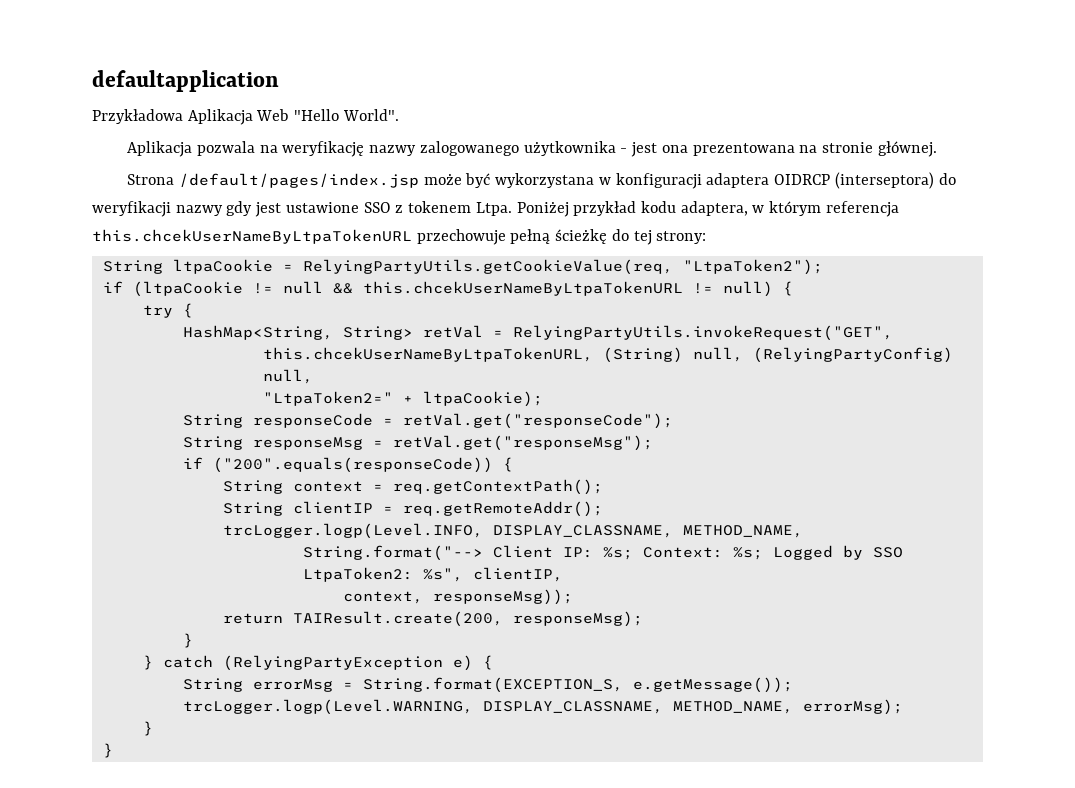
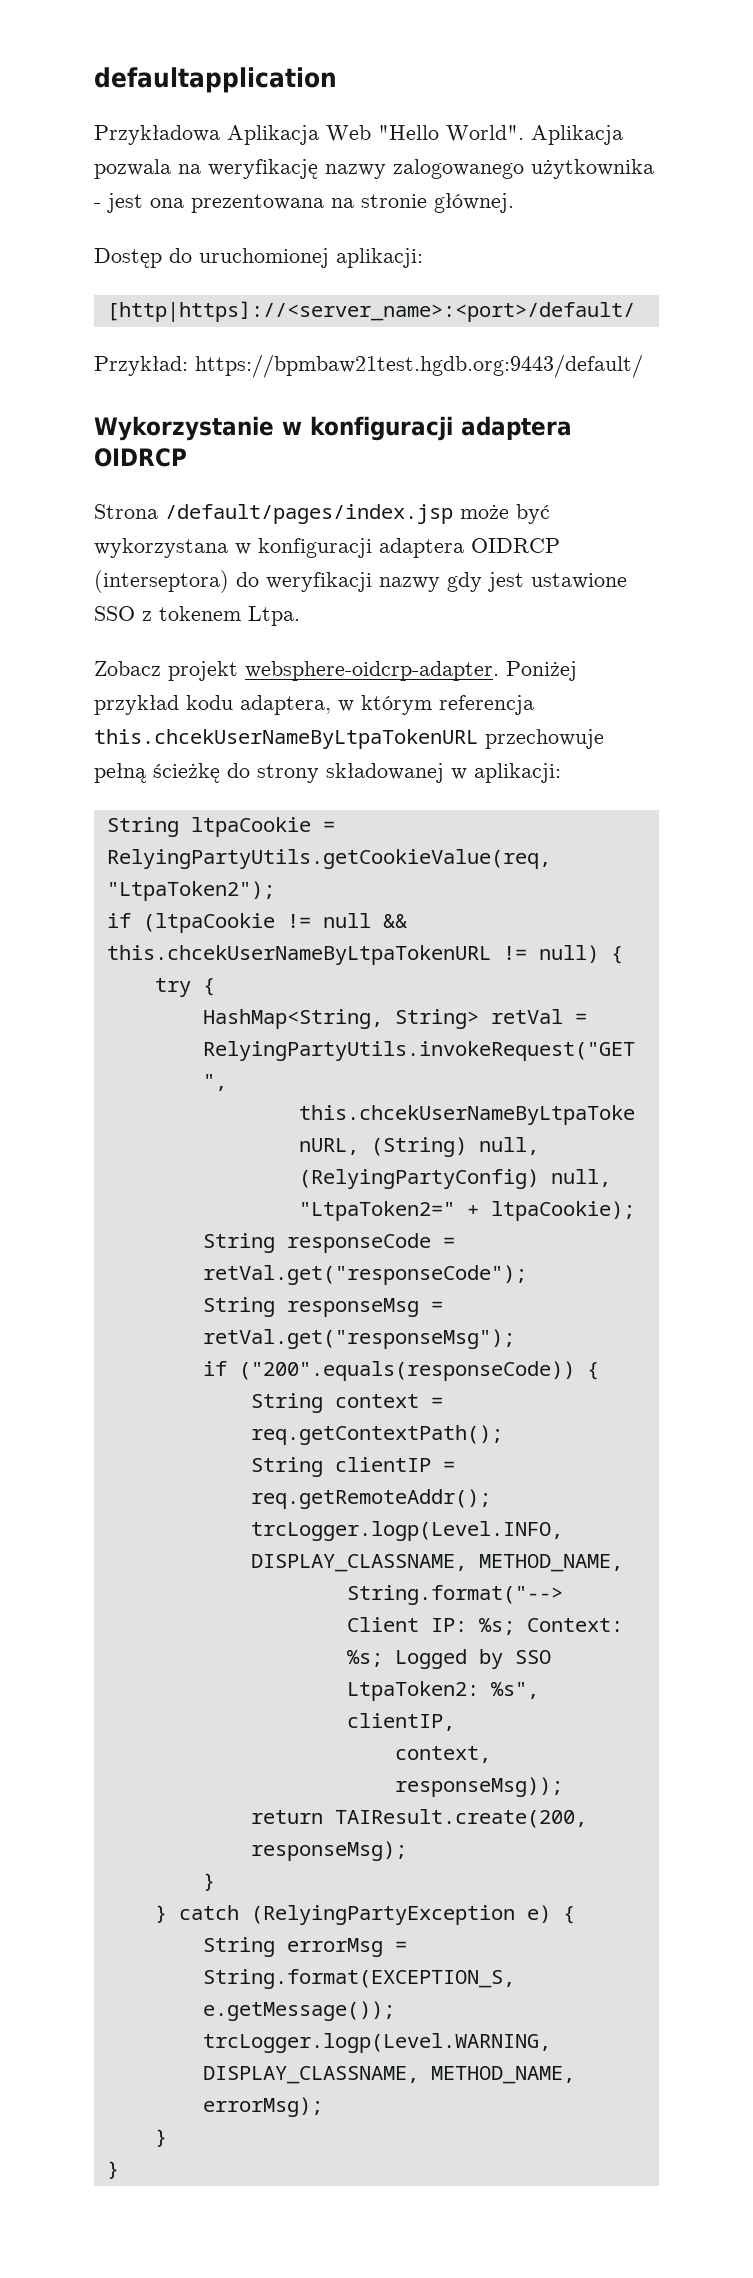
- Przykładowa Aplikacja Web "Hello World".
- Aplikacja pozwala na weryfikację nazwy zalogowanego użytkownika - jest ona prezentowana na stronie głównej.
+ Przykładowa Aplikacja Web "Hello World". Aplikacja pozwala na weryfikację nazwy zalogowanego użytkownika - jest ona prezentowana na stronie głównej.
+ Dostęp do uruchomionej aplikacji:
+ [http|https]://<server_name>:<port>/default/
+ Przykład: https://bpmbaw21test.hgdb.org:9443/default/
+ Wykorzystanie w konfiguracji adaptera OIDRCP
- Strona /default/pages/index.jsp może być wykorzystana w konfiguracji adaptera OIDRCP (interseptora) do weryfikacji nazwy gdy jest ustawione SSO z tokenem Ltpa. Poniżej przykład kodu adaptera, w którym referencja this.chcekUserNameByLtpaTokenURL przechowuje pełną ścieżkę do tej strony:
+ Strona /default/pages/index.jsp może być wykorzystana w konfiguracji adaptera OIDRCP (interseptora) do weryfikacji nazwy gdy jest ustawione SSO z tokenem Ltpa.
+ Zobacz projekt websphere-oidcrp-adapter. Poniżej przykład kodu adaptera, w którym referencja this.chcekUserNameByLtpaTokenURL przechowuje pełną ścieżkę do strony składowanej w aplikacji:

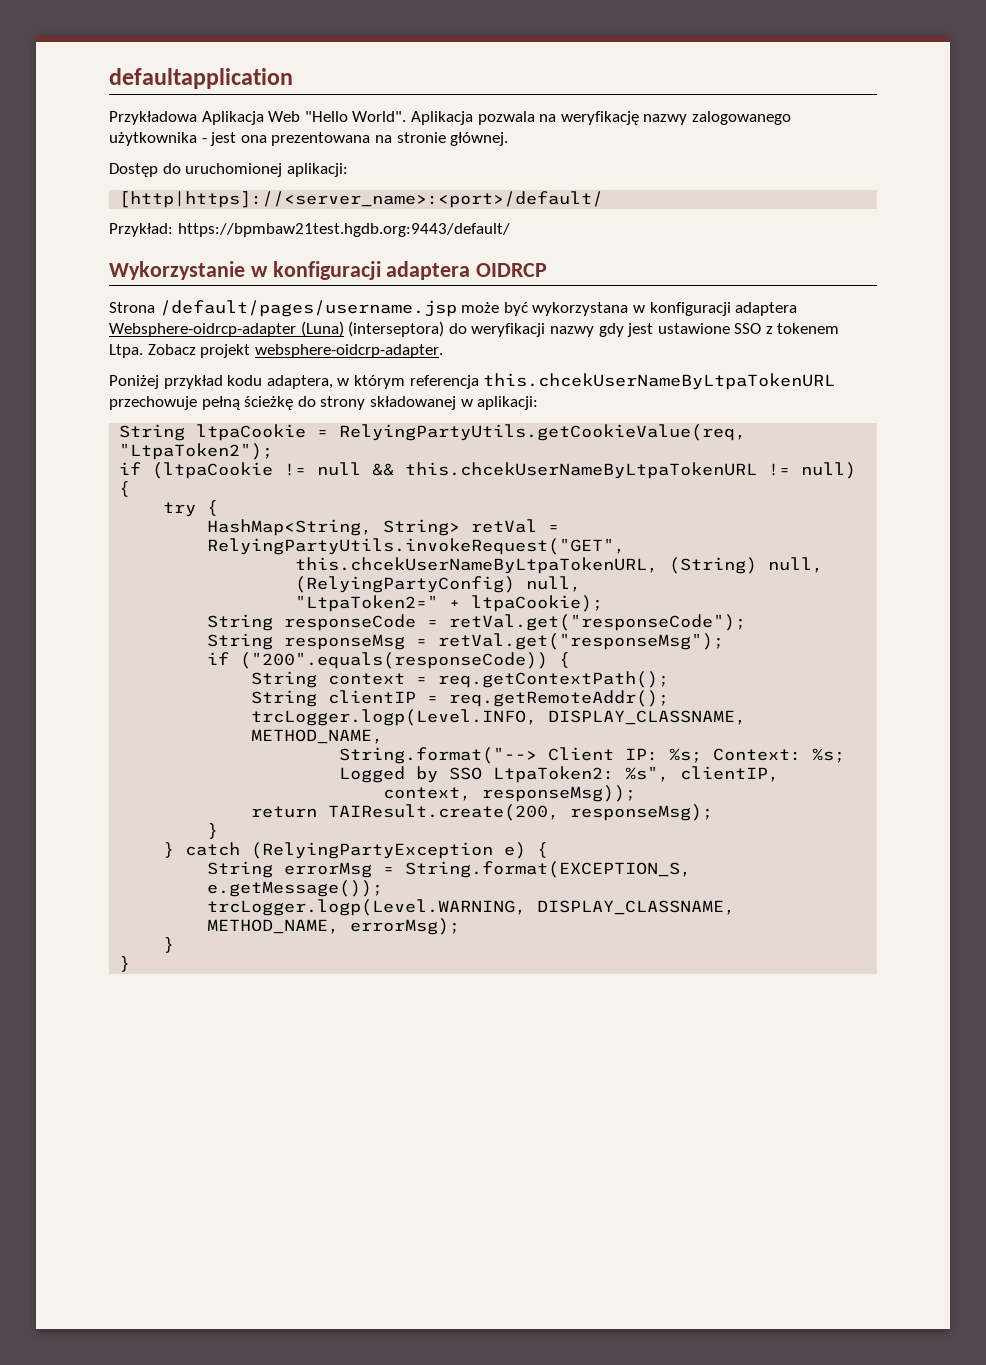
- Strona /default/pages/index.jsp może być wykorzystana w konfiguracji adaptera OIDRCP (interseptora) do weryfikacji nazwy gdy jest ustawione SSO z tokenem Ltpa.
- Zobacz projekt websphere-oidcrp-adapter. Poniżej przykład kodu adaptera, w którym referencja this.chcekUserNameByLtpaTokenURL przechowuje pełną ścieżkę do strony składowanej w aplikacji:
+ Strona /default/pages/username.jsp może być wykorzystana w konfiguracji adaptera Websphere-oidrcp-adapter (Luna) (interseptora) do weryfikacji nazwy gdy jest ustawione SSO z tokenem Ltpa. Zobacz projekt websphere-oidcrp-adapter.
+ Poniżej przykład kodu adaptera, w którym referencja this.chcekUserNameByLtpaTokenURL przechowuje pełną ścieżkę do strony składowanej w aplikacji:

